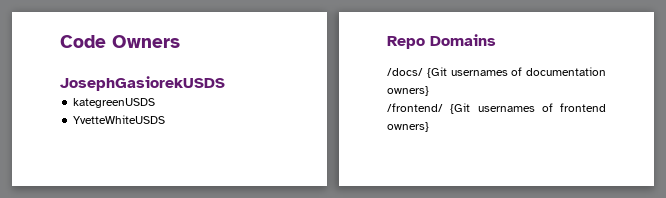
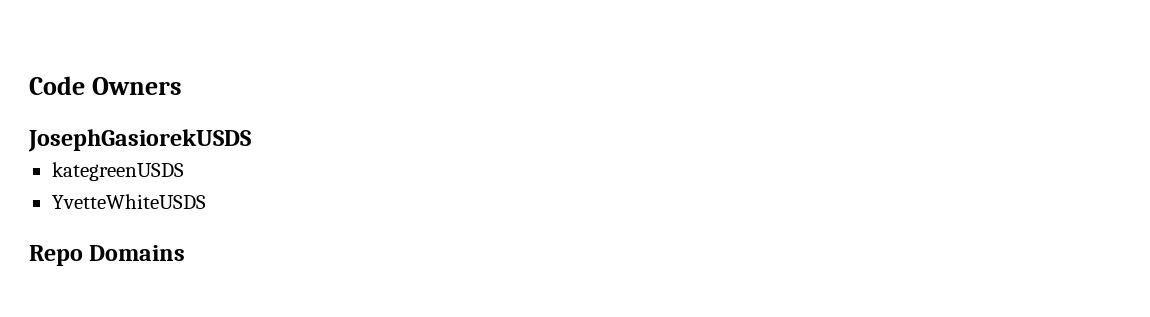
- /docs/ {Git usernames of documentation owners}
- /frontend/ {Git usernames of frontend owners}

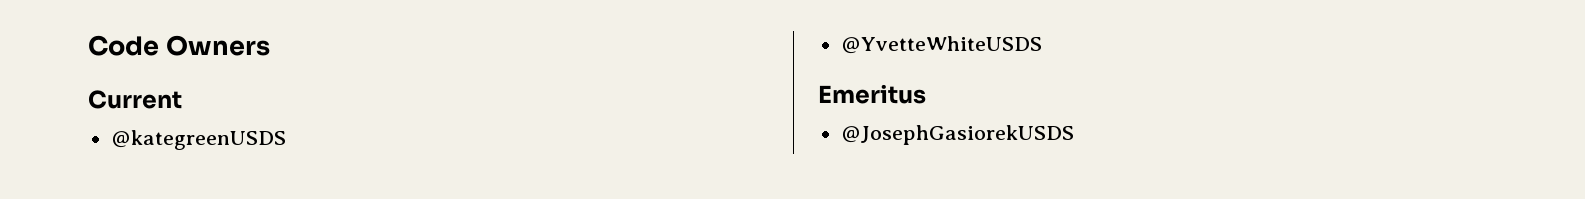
- JosephGasiorekUSDS
- kategreenUSDS
- YvetteWhiteUSDS
- Repo Domains
+ Current
+ @kategreenUSDS
+ @YvetteWhiteUSDS
+ Emeritus
+ @JosephGasiorekUSDS

